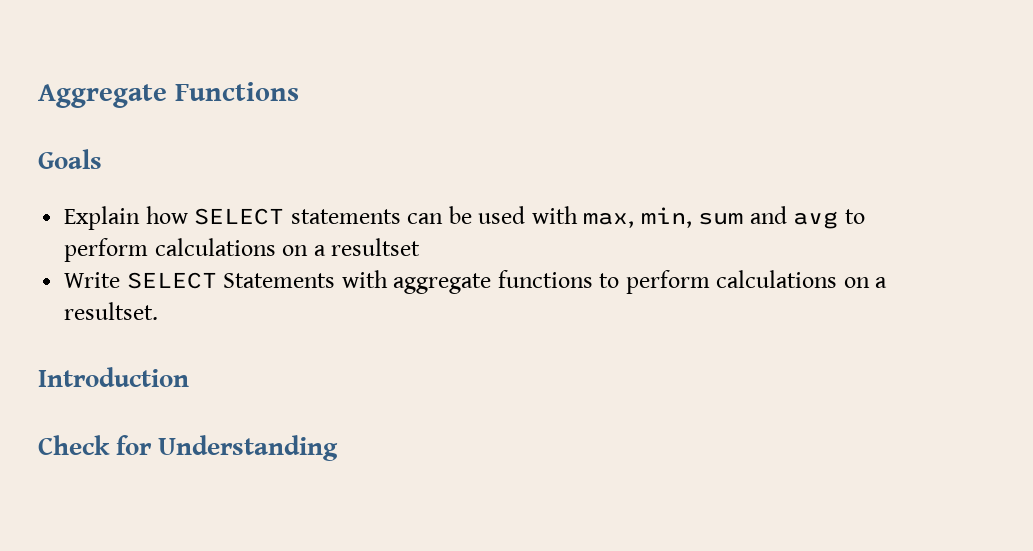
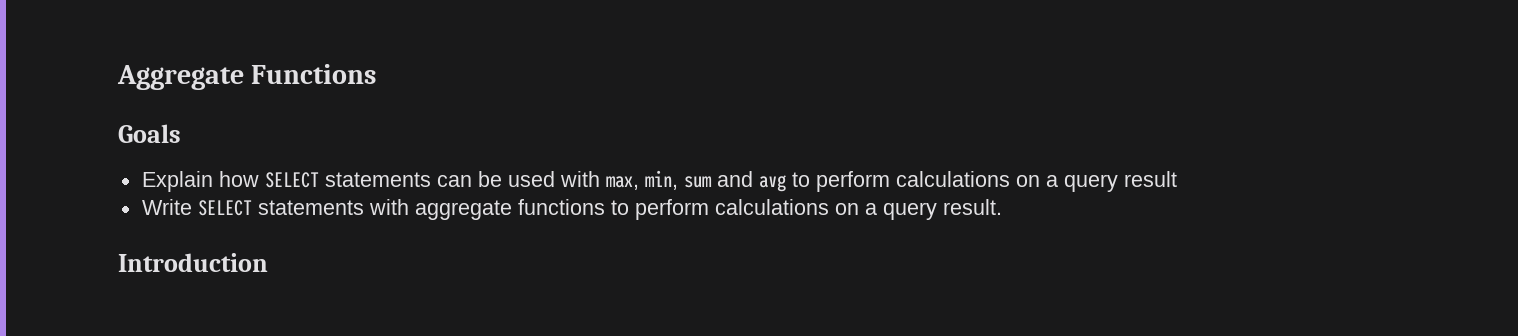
- Explain how SELECT statements can be used with max, min, sum and avg to perform calculations on a resultset
+ Explain how SELECT statements can be used with max, min, sum and avg to perform calculations on a query result
- Write SELECT Statements with aggregate functions to perform calculations on a resultset.
+ Write SELECT statements with aggregate functions to perform calculations on a query result.
- Check for Understanding

